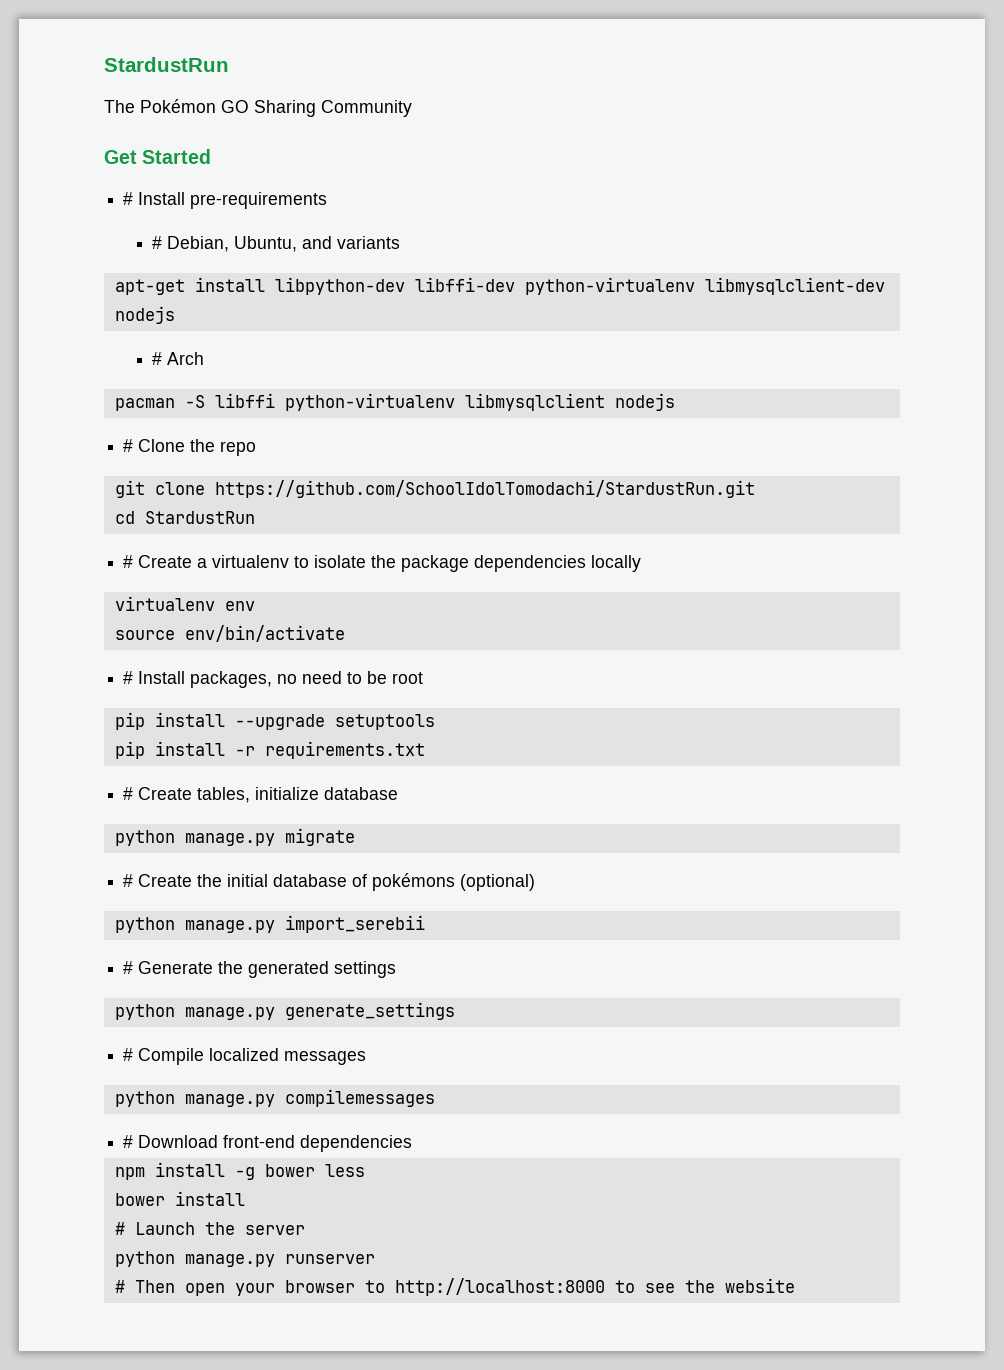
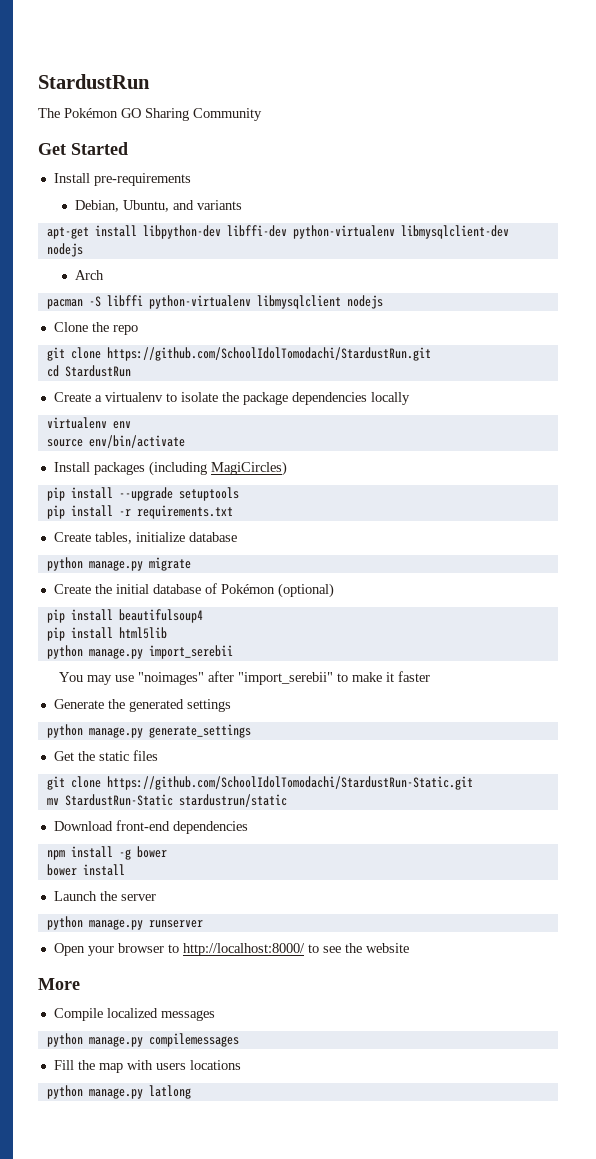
- # Install pre-requirements
+ Install pre-requirements
- # Debian, Ubuntu, and variants
+ Debian, Ubuntu, and variants
- # Arch
+ Arch
- # Clone the repo
+ Clone the repo
- # Create a virtualenv to isolate the package dependencies locally
+ Create a virtualenv to isolate the package dependencies locally
- # Install packages, no need to be root
+ Install packages (including MagiCircles)
- # Create tables, initialize database
+ Create tables, initialize database
- # Create the initial database of pokémons (optional)
+ Create the initial database of Pokémon (optional)
+ pip install beautifulsoup4
+ pip install html5lib
  python manage.py import_serebii
- # Generate the generated settings
+ You may use "noimages" after "import_serebii" to make it faster
+ Generate the generated settings
- # Compile localized messages
+ Get the static files
+ git clone https://github.com/SchoolIdolTomodachi/StardustRun-Static.git
+ mv StardustRun-Static stardustrun/static
+ Download front-end dependencies
+ npm install -g bower
+ bower install
+ Launch the server
+ python manage.py runserver
+ Open your browser to http://localhost:8000/ to see the website
+ More
+ Compile localized messages
- # Download front-end dependencies
- npm install -g bower less
- bower install
- # Launch the server
- python manage.py runserver
- # Then open your browser to http://localhost:8000 to see the website
+ Fill the map with users locations
+ python manage.py latlong

